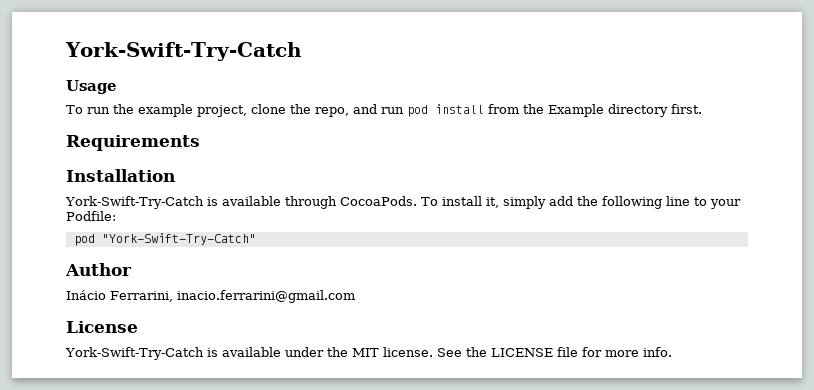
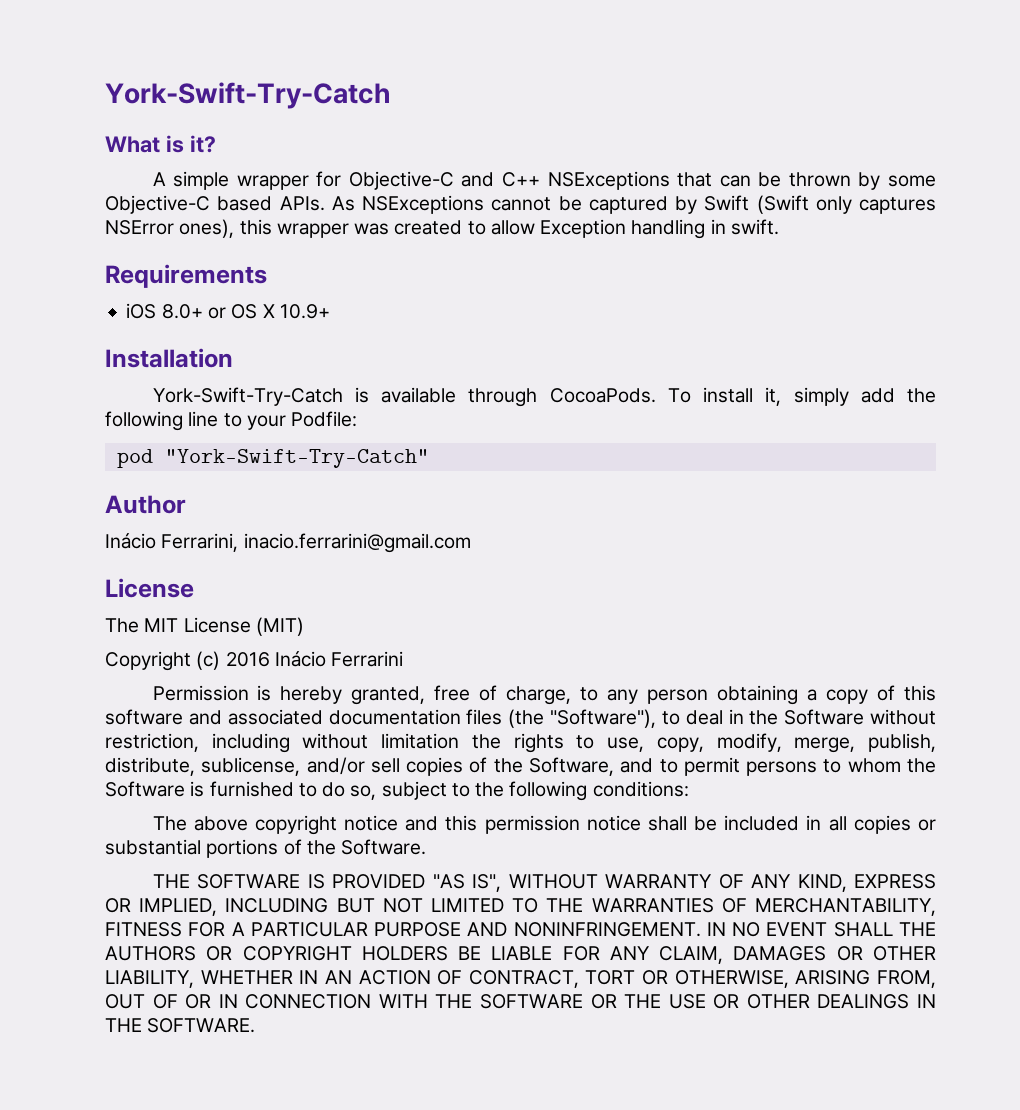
- Usage
- To run the example project, clone the repo, and run pod install from the Example directory first.
+ What is it?
+ A simple wrapper for Objective-C and C++ NSExceptions that can be thrown by some Objective-C based APIs. As NSExceptions cannot be captured by Swift (Swift only captures NSError ones), this wrapper was created to allow Exception handling in swift.
  Requirements
+ iOS 8.0+ or OS X 10.9+
- York-Swift-Try-Catch is available under the MIT license. See the LICENSE file for more info.
+ The MIT License (MIT)
+ Copyright (c) 2016 Inácio Ferrarini
+ Permission is hereby granted, free of charge, to any person obtaining a copy of this software and associated documentation files (the "Software"), to deal in the Software without restriction, including without limitation the rights to use, copy, modify, merge, publish, distribute, sublicense, and/or sell copies of the Software, and to permit persons to whom the Software is furnished to do so, subject to the following conditions:
+ The above copyright notice and this permission notice shall be included in all copies or substantial portions of the Software.
+ THE SOFTWARE IS PROVIDED "AS IS", WITHOUT WARRANTY OF ANY KIND, EXPRESS OR IMPLIED, INCLUDING BUT NOT LIMITED TO THE WARRANTIES OF MERCHANTABILITY, FITNESS FOR A PARTICULAR PURPOSE AND NONINFRINGEMENT. IN NO EVENT SHALL THE AUTHORS OR COPYRIGHT HOLDERS BE LIABLE FOR ANY CLAIM, DAMAGES OR OTHER LIABILITY, WHETHER IN AN ACTION OF CONTRACT, TORT OR OTHERWISE, ARISING FROM, OUT OF OR IN CONNECTION WITH THE SOFTWARE OR THE USE OR OTHER DEALINGS IN THE SOFTWARE.

